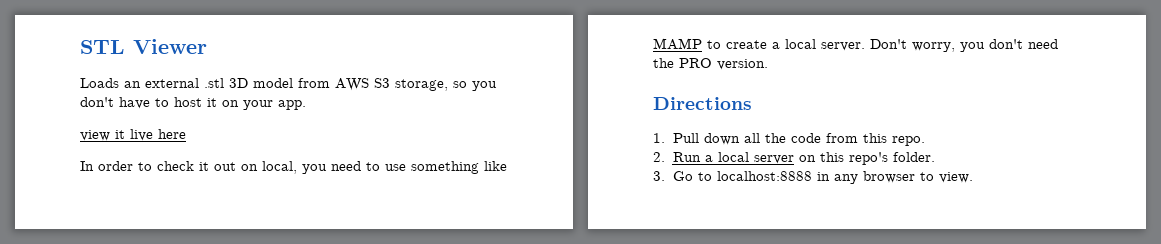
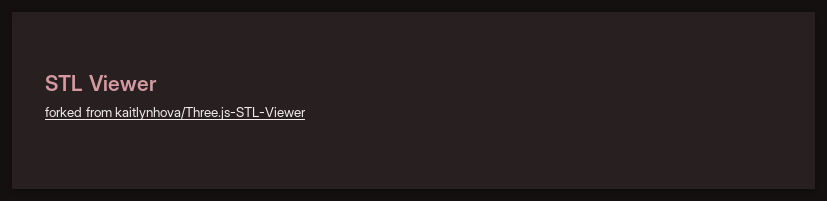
- Loads an external .stl 3D model from AWS S3 storage, so you don't have to host it on your app.
- view it live here
- In order to check it out on local, you need to use something like MAMP to create a local server. Don't worry, you don't need the PRO version.
- Directions
- 1. Pull down all the code from this repo.
- 2. Run a local server on this repo's folder.
- 3. Go to localhost:8888 in any browser to view.
+ forked from kaitlynhova/Three.js-STL-Viewer

